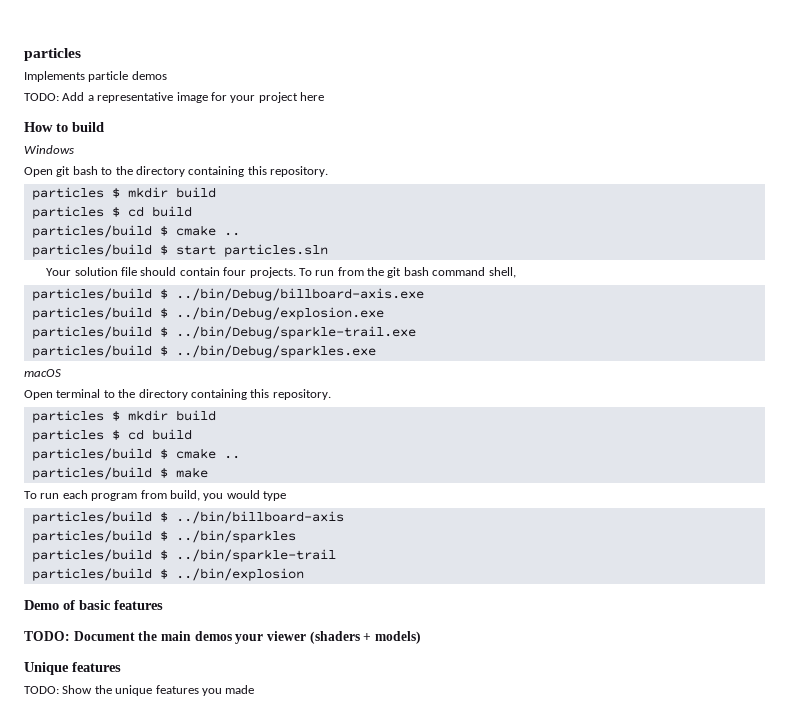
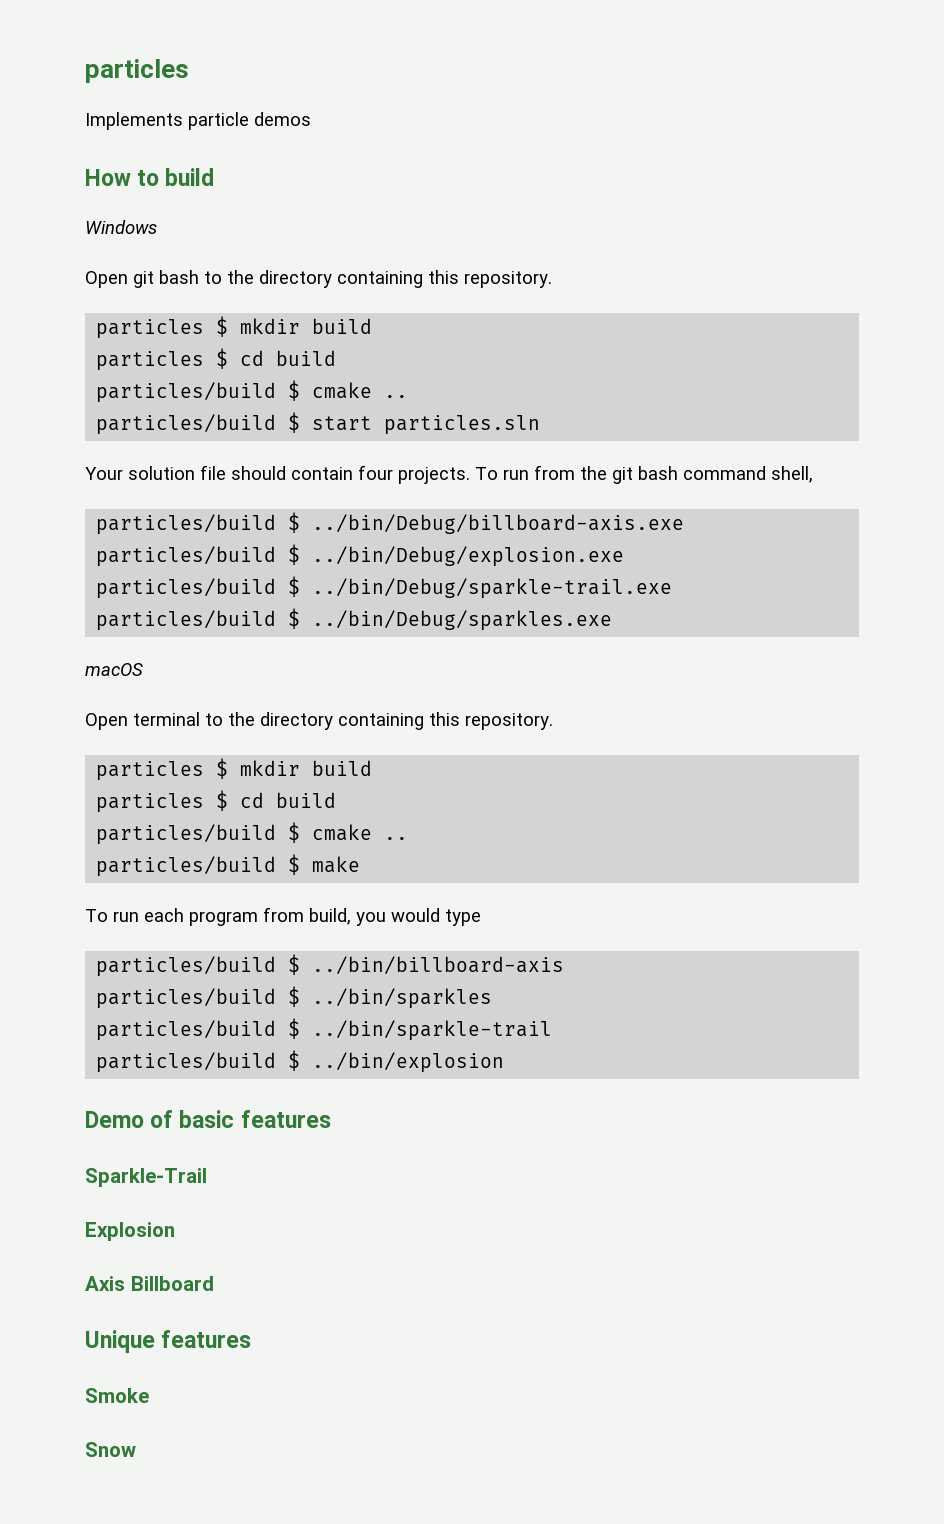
- TODO: Add a representative image for your project here
- TODO: Document the main demos your viewer (shaders + models)
+ Sparkle-Trail
+ Explosion
+ Axis Billboard
  Unique features
- TODO: Show the unique features you made
+ Smoke
+ Snow

